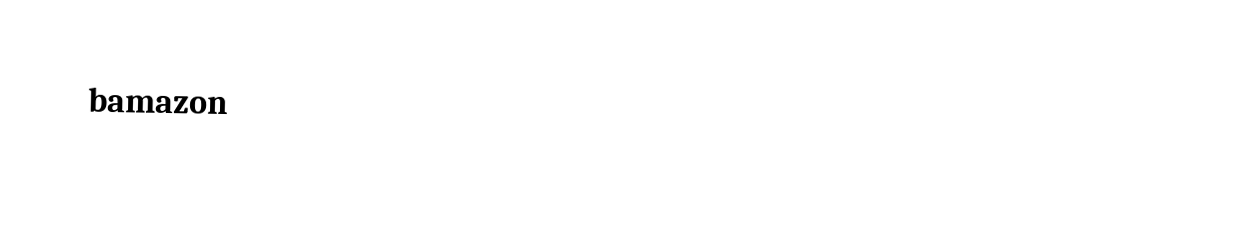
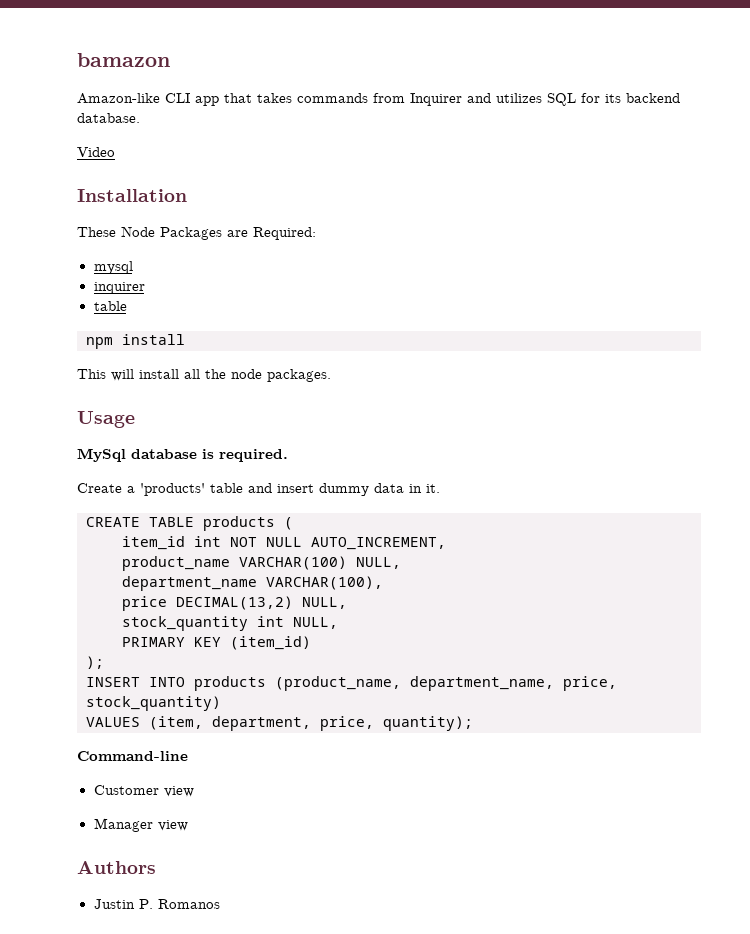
+ Amazon-like CLI app that takes commands from Inquirer and utilizes SQL for its backend database.
+ Video
+ Installation
+ These Node Packages are Required:
+ mysql
+ inquirer
+ table
+ npm install
+ This will install all the node packages.
+ Usage
+ MySql database is required.
+ Create a 'products' table and insert dummy data in it.
+ CREATE TABLE products (
+ item_id int NOT NULL AUTO_INCREMENT,
+ product_name VARCHAR(100) NULL,
+ department_name VARCHAR(100),
+ price DECIMAL(13,2) NULL,
+ stock_quantity int NULL,
+ PRIMARY KEY (item_id)
+ );
+ INSERT INTO products (product_name, department_name, price, stock_quantity)
+ VALUES (item, department, price, quantity);
+ Command-line
+ Customer view
+ Manager view
+ Authors
+ Justin P. Romanos

